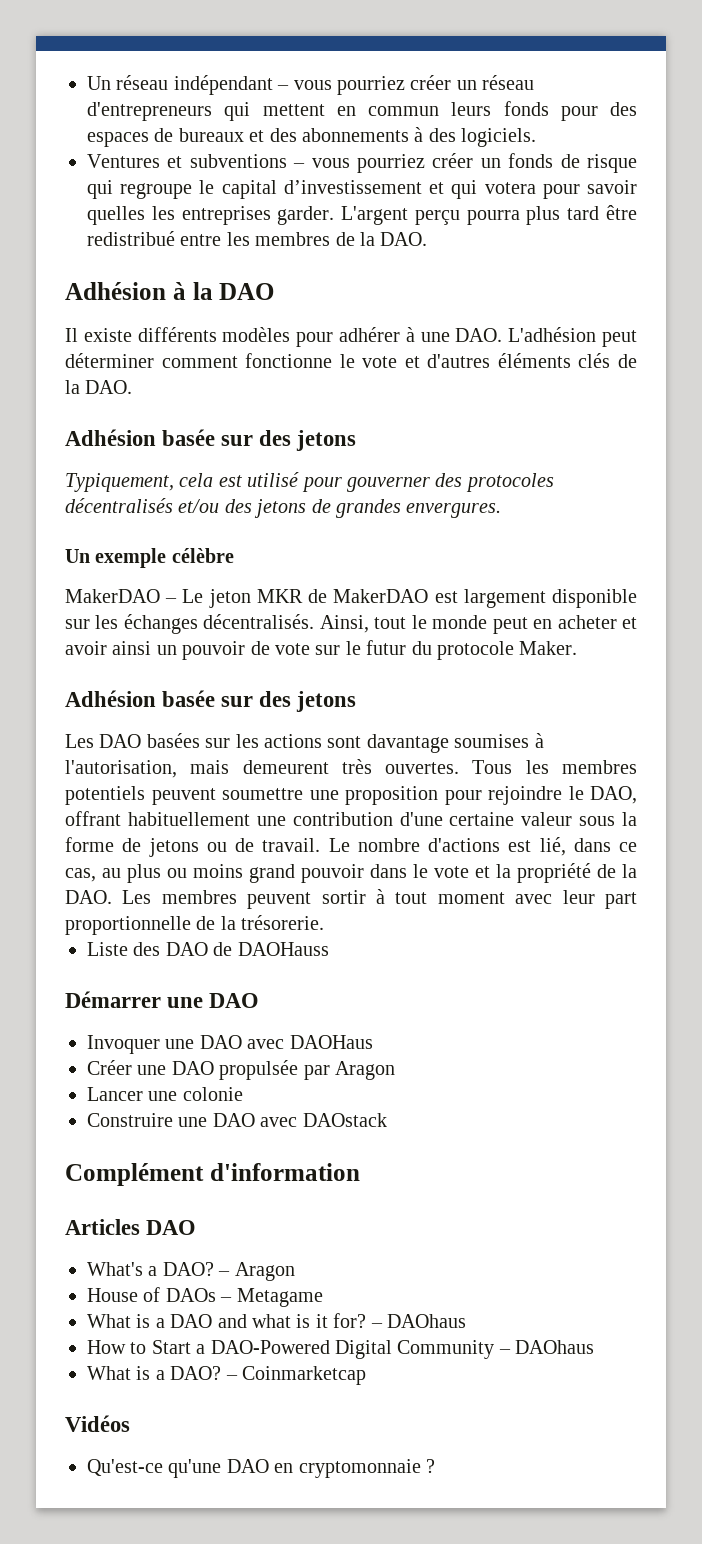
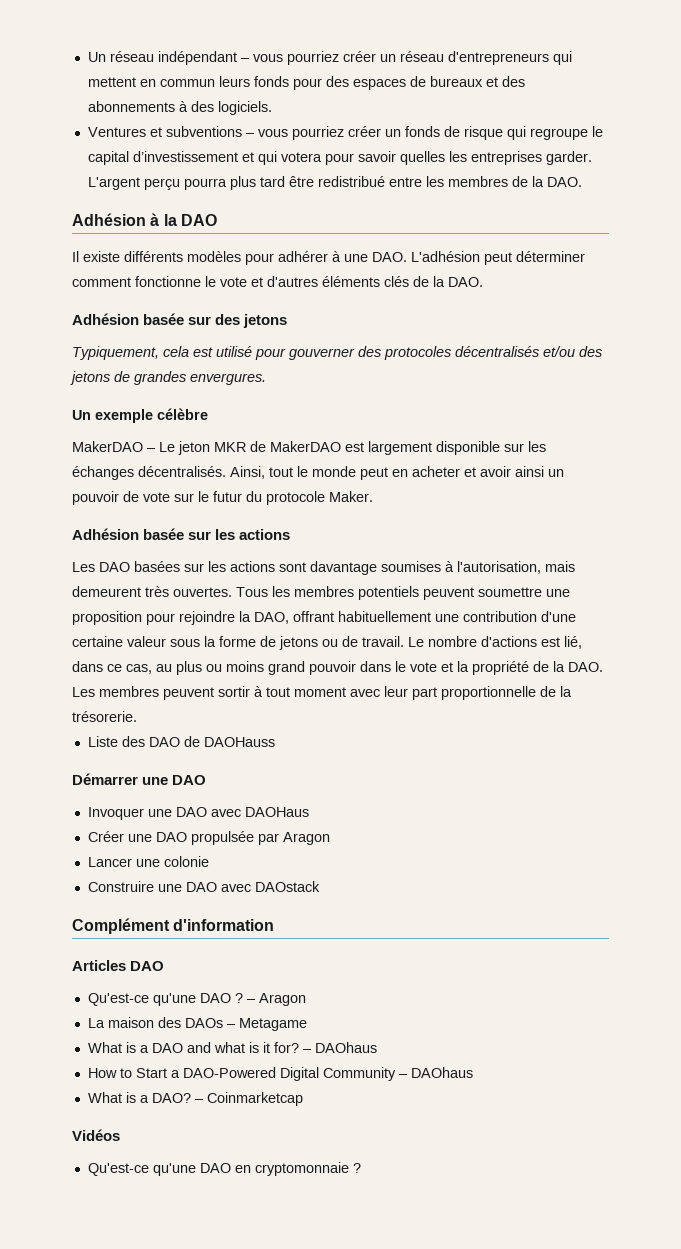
  Ainsi, tout le monde peut en acheter et avoir ainsi un pouvoir de vote sur le futur du protocole Maker.
- Adhésion basée sur des jetons
+ Adhésion basée sur les actions
- Tous les membres potentiels peuvent soumettre une proposition pour rejoindre le DAO, offrant habituellement une contribution d'une certaine valeur sous la forme de jetons ou de travail.
+ Tous les membres potentiels peuvent soumettre une proposition pour rejoindre la DAO, offrant habituellement une contribution d'une certaine valeur sous la forme de jetons ou de travail.
- What's a DAO?
+ Qu'est-ce qu'une DAO ?
- House of DAOs – Metagame
+ La maison des DAOs – Metagame

